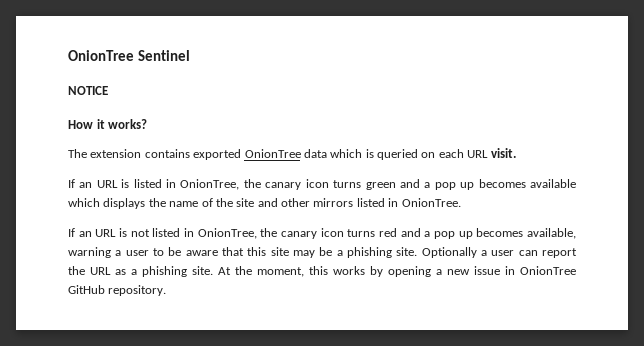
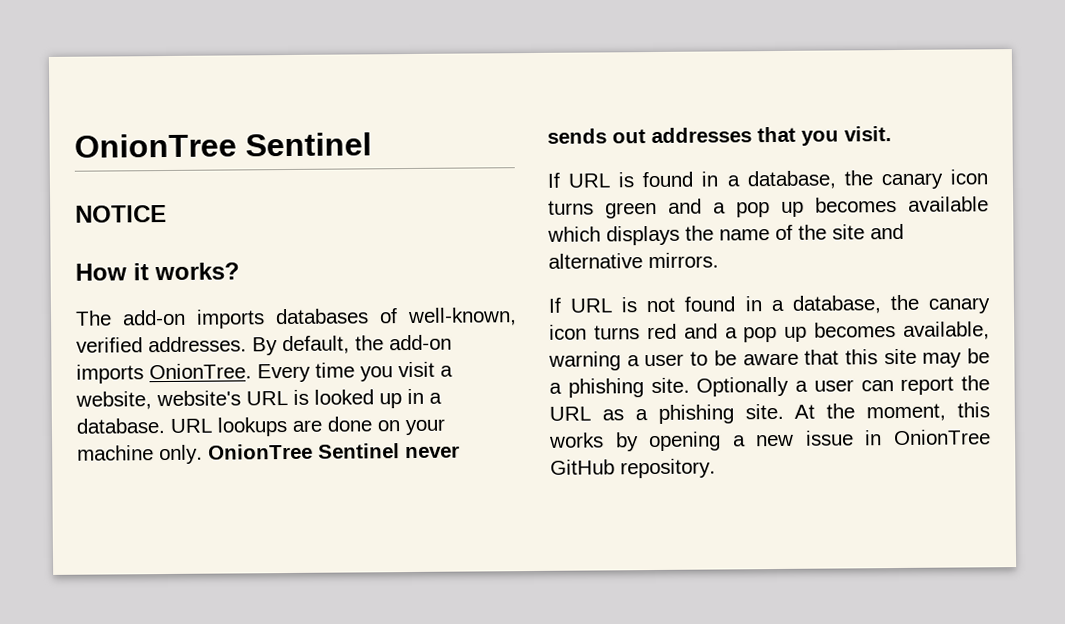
- The extension contains exported OnionTree data which is queried on each URL visit.
+ The add-on imports databases of well-known, verified addresses. By default, the add-on imports OnionTree. Every time you visit a website, website's URL is looked up in a database. URL lookups are done on your machine only. OnionTree Sentinel never sends out addresses that you visit.
- If an URL is listed in OnionTree, the canary icon turns green and a pop up becomes available which displays the name of the site and other mirrors listed in OnionTree.
- If an URL is not listed in OnionTree, the canary icon turns red and a pop up becomes available, warning a user to be aware that this site may be a phishing site.
+ If URL is found in a database, the canary icon turns green and a pop up becomes available which displays the name of the site and alternative mirrors.
+ If URL is not found in a database, the canary icon turns red and a pop up becomes available, warning a user to be aware that this site may be a phishing site.

